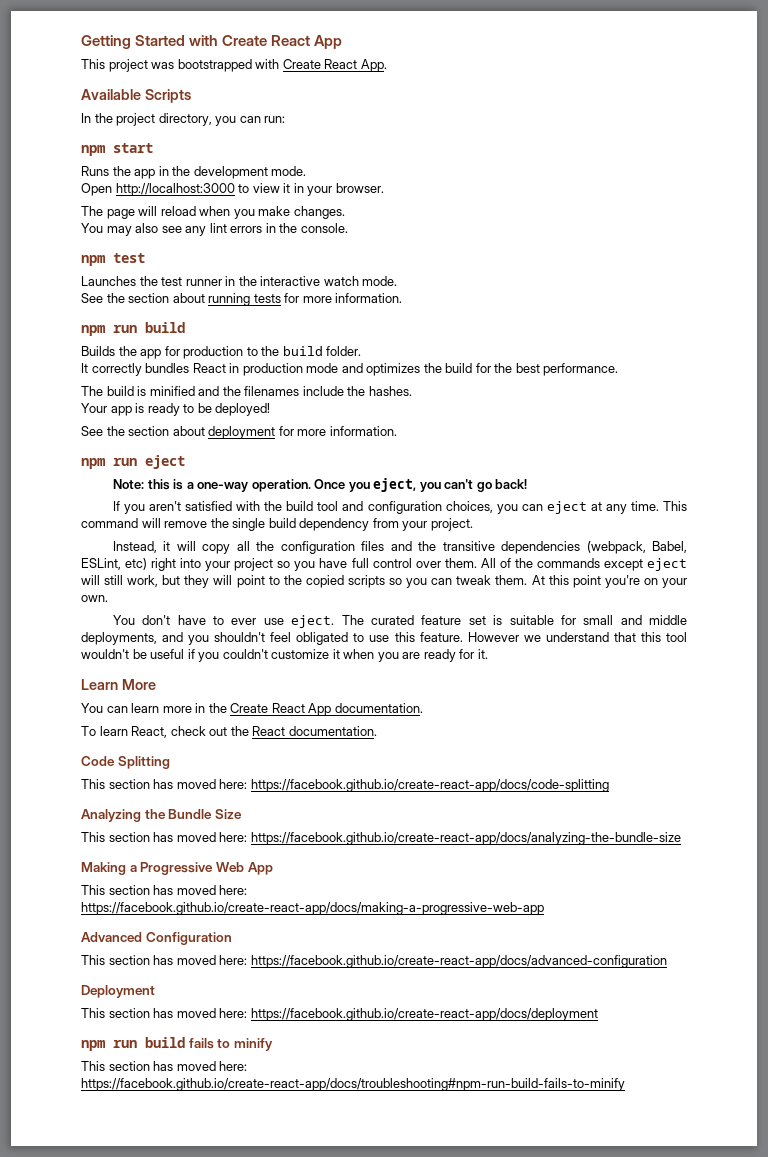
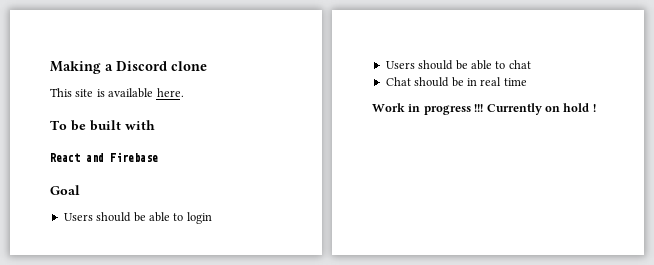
- Getting Started with Create React App
- This project was bootstrapped with Create React App.
- Available Scripts
- In the project directory, you can run:
- npm start
- Runs the app in the development mode.
- Open http://localhost:3000 to view it in your browser.
- The page will reload when you make changes.
- You may also see any lint errors in the console.
- npm test
- Launches the test runner in the interactive watch mode.
- See the section about running tests for more information.
- npm run build
- Builds the app for production to the build folder.
- It correctly bundles React in production mode and optimizes the build for the best performance.
- The build is minified and the filenames include the hashes.
- Your app is ready to be deployed!
- See the section about deployment for more information.
- npm run eject
- Note: this is a one-way operation. Once you eject, you can't go back!
- If you aren't satisfied with the build tool and configuration choices, you can eject at any time. This command will remove the single build dependency from your project.
- Instead, it will copy all the configuration files and the transitive dependencies (webpack, Babel, ESLint, etc) right into your project so you have full control over them. All of the commands except eject will still work, but they will point to the copied scripts so you can tweak them. At this point you're on your own.
- You don't have to ever use eject. The curated feature set is suitable for small and middle deployments, and you shouldn't feel obligated to use this feature. However we understand that this tool wouldn't be useful if you couldn't customize it when you are ready for it.
- Learn More
- You can learn more in the Create React App documentation.
- To learn React, check out the React documentation.
- Code Splitting
- This section has moved here: https://facebook.github.io/create-react-app/docs/code-splitting
- Analyzing the Bundle Size
- This section has moved here: https://facebook.github.io/create-react-app/docs/analyzing-the-bundle-size
- Making a Progressive Web App
- This section has moved here: https://facebook.github.io/create-react-app/docs/making-a-progressive-web-app
- Advanced Configuration
- This section has moved here: https://facebook.github.io/create-react-app/docs/advanced-configuration
- Deployment
- This section has moved here: https://facebook.github.io/create-react-app/docs/deployment
- npm run build fails to minify
- This section has moved here: https://facebook.github.io/create-react-app/docs/troubleshooting#npm-run-build-fails-to-minify
+ Making a Discord clone
+ This site is available here.
+ To be built with
+ React and Firebase
+ Goal
+ Users should be able to login
+ Users should be able to chat
+ Chat should be in real time
+ Work in progress !!! Currently on hold !

